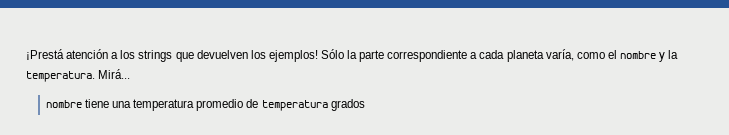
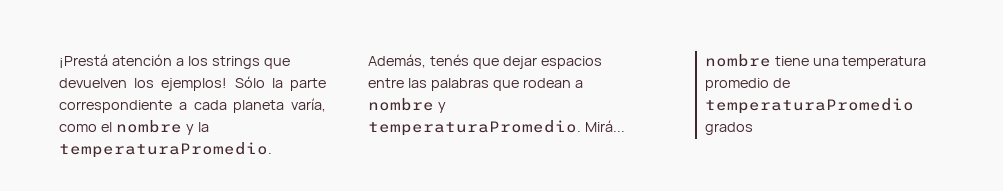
- Sólo la parte correspondiente a cada planeta varía, como el nombre y la temperatura.
+ Sólo la parte correspondiente a cada planeta varía, como el nombre y la temperaturaPromedio. Además, tenés que dejar espacios entre las palabras que rodean a nombre y temperaturaPromedio.
- nombre tiene una temperatura promedio de temperatura grados
+ nombre tiene una temperatura promedio de temperaturaPromedio grados

